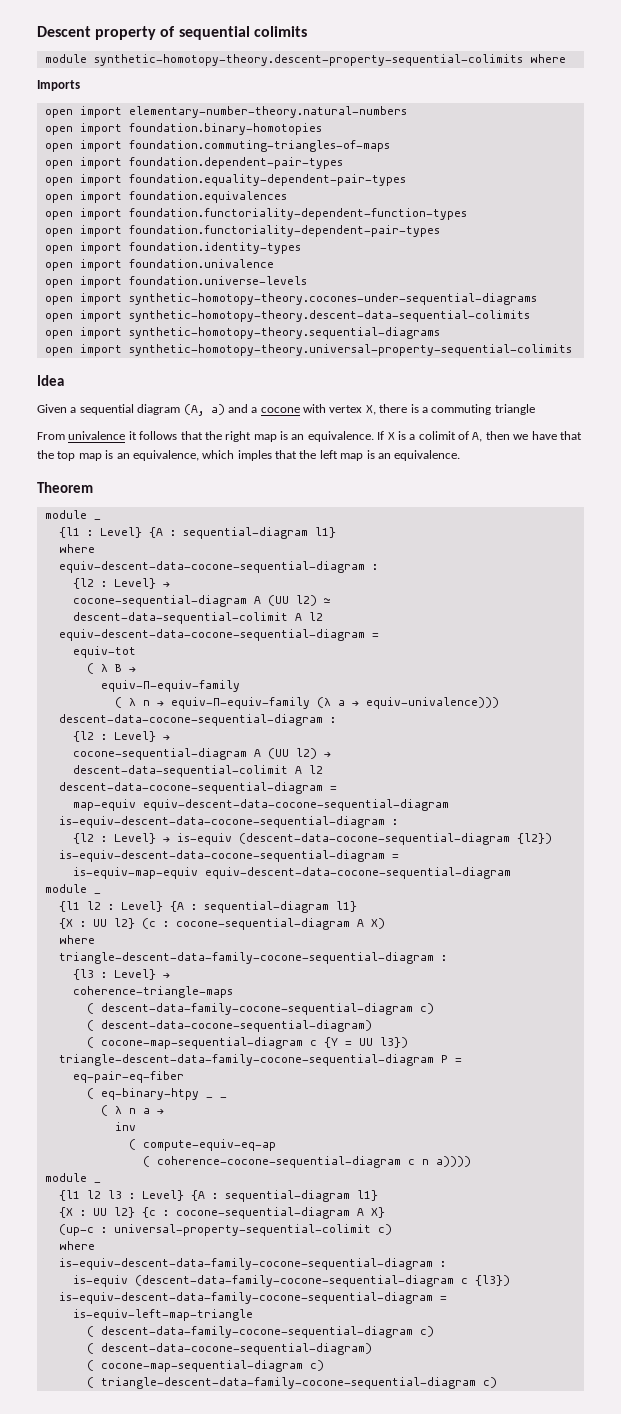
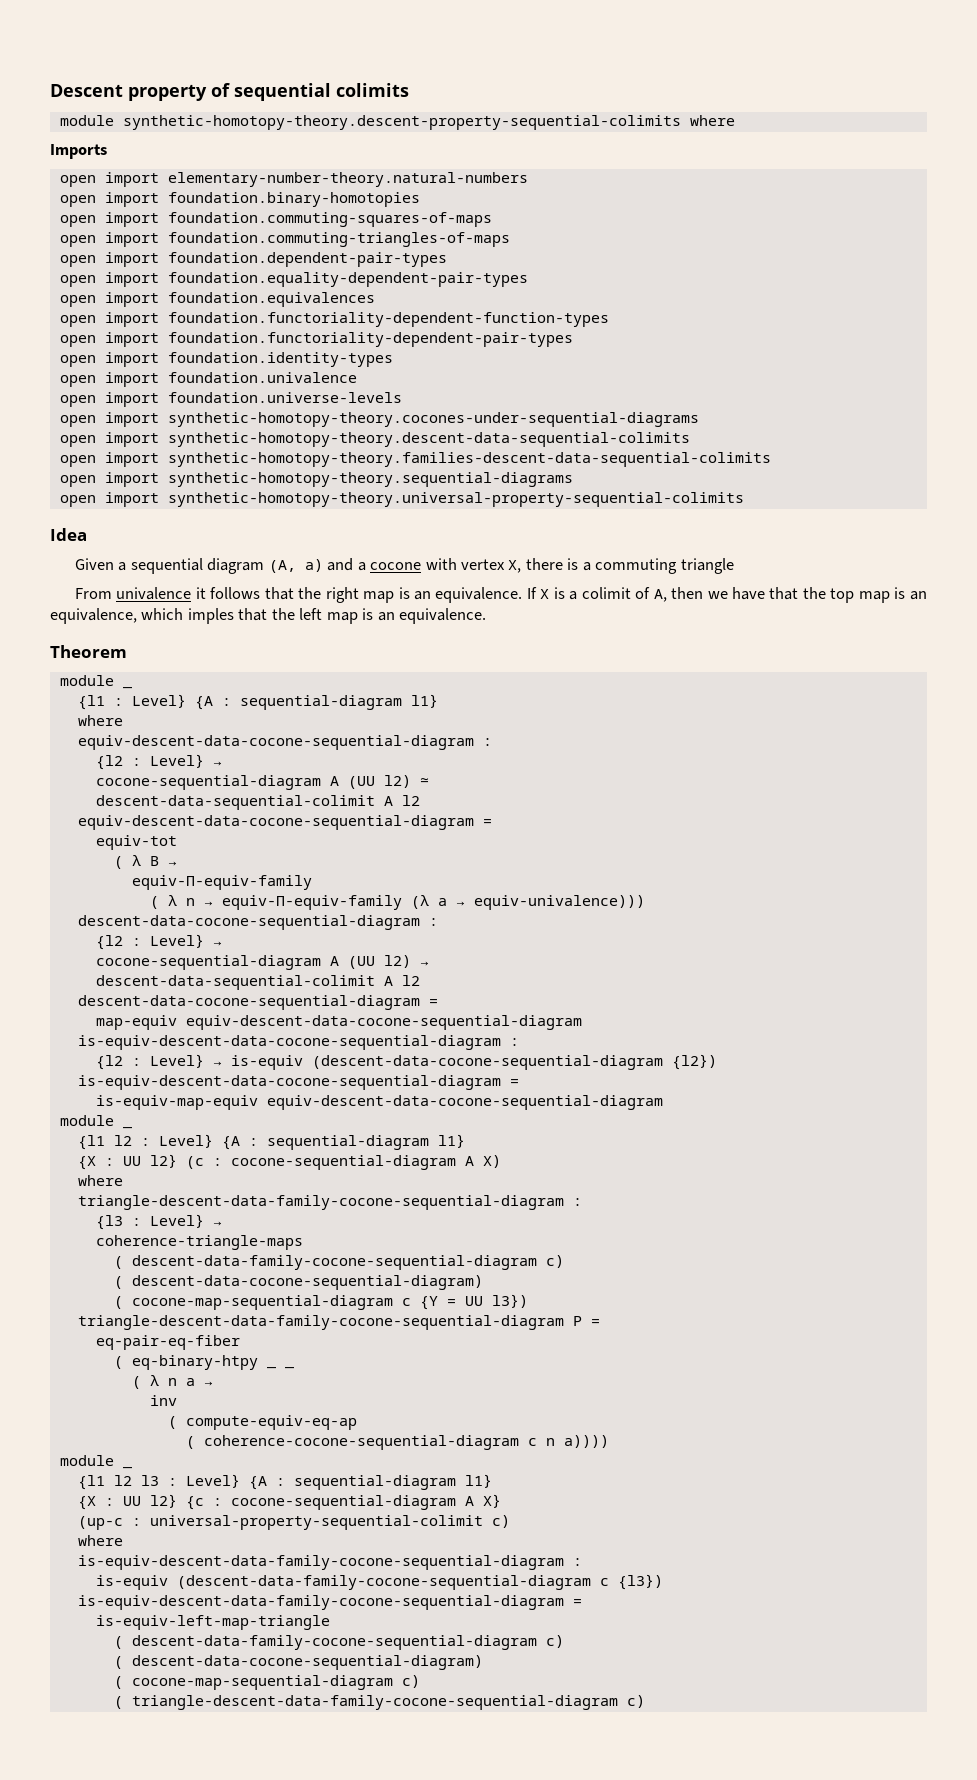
+ open import foundation.commuting-squares-of-maps
+ open import synthetic-homotopy-theory.families-descent-data-sequential-colimits

